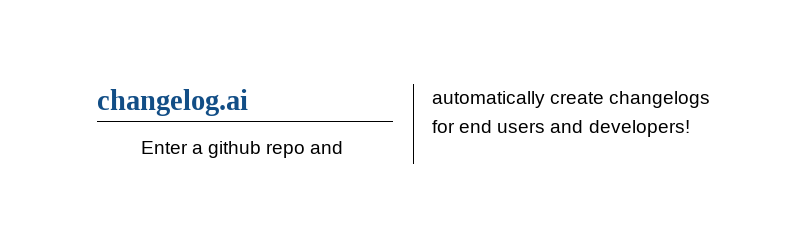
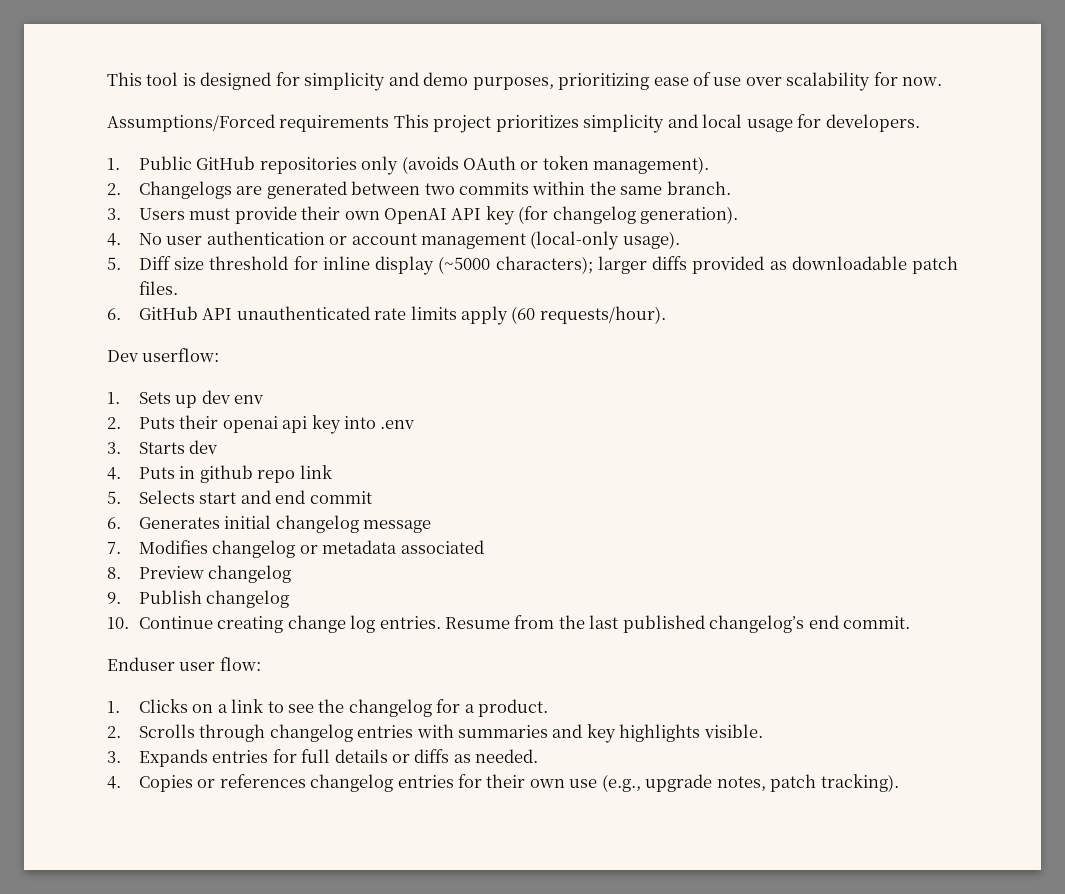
- changelog.ai
- Enter a github repo and automatically create changelogs for end users and developers!
+ This tool is designed for simplicity and demo purposes, prioritizing ease of use over scalability for now.
+ Assumptions/Forced requirements This project prioritizes simplicity and local usage for developers.
+ 1. Public GitHub repositories only (avoids OAuth or token management).
+ 2. Changelogs are generated between two commits within the same branch.
+ 3. Users must provide their own OpenAI API key (for changelog generation).
+ 4. No user authentication or account management (local-only usage).
+ 5. Diff size threshold for inline display (~5000 characters); larger diffs provided as downloadable patch files.
+ 6. GitHub API unauthenticated rate limits apply (60 requests/hour).
+ Dev userflow:
+ 1. Sets up dev env
+ 2. Puts their openai api key into .env
+ 3. Starts dev
+ 4. Puts in github repo link
+ 5. Selects start and end commit
+ 6. Generates initial changelog message
+ 7. Modifies changelog or metadata associated
+ 8. Preview changelog
+ 9. Publish changelog
+ 10. Continue creating change log entries. Resume from the last published changelog’s end commit.
+ Enduser user flow:
+ 1. Clicks on a link to see the changelog for a product.
+ 2. Scrolls through changelog entries with summaries and key highlights visible.
+ 3. Expands entries for full details or diffs as needed.
+ 4. Copies or references changelog entries for their own use (e.g., upgrade notes, patch tracking).

